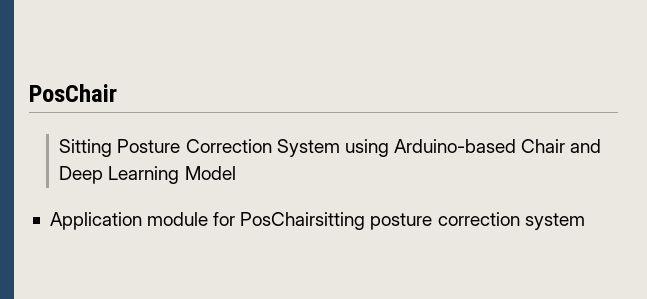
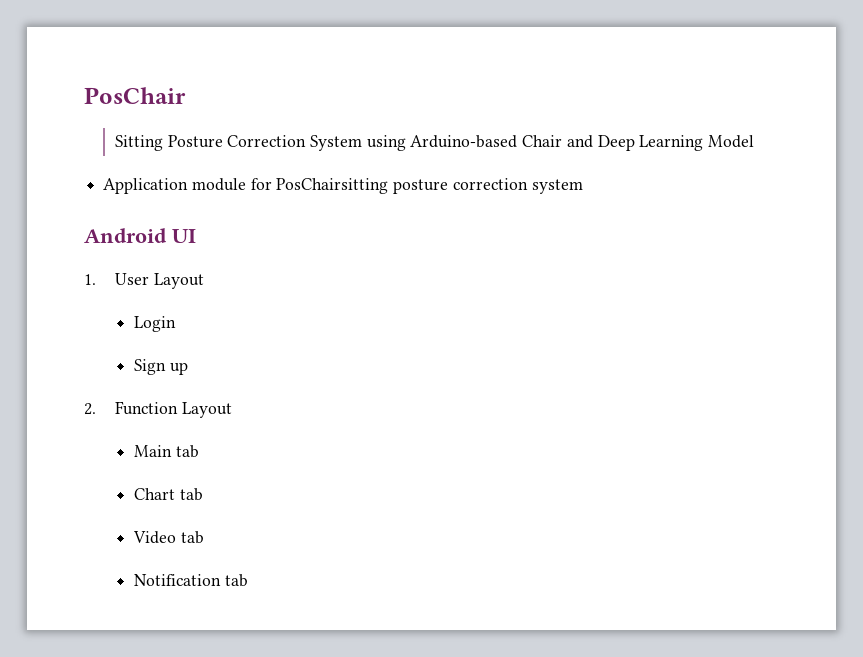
+ Android UI
+ 1. User Layout
+ Login
+ Sign up
+ 2. Function Layout
+ Main tab
+ Chart tab
+ Video tab
+ Notification tab

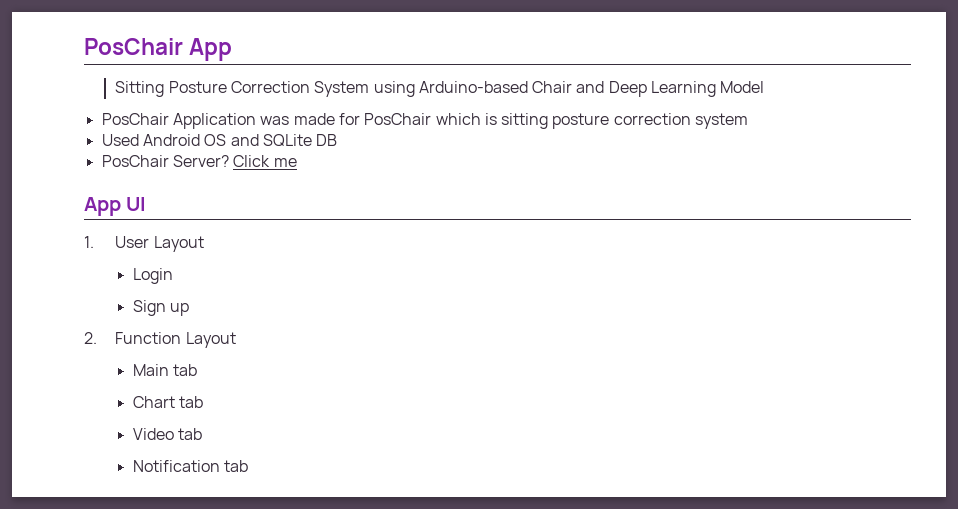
- PosChair
+ PosChair App
- Application module for PosChairsitting posture correction system
- Android UI
+ PosChair Application was made for PosChair which is sitting posture correction system
+ Used Android OS and SQLite DB
+ PosChair Server? Click me
+ App UI

